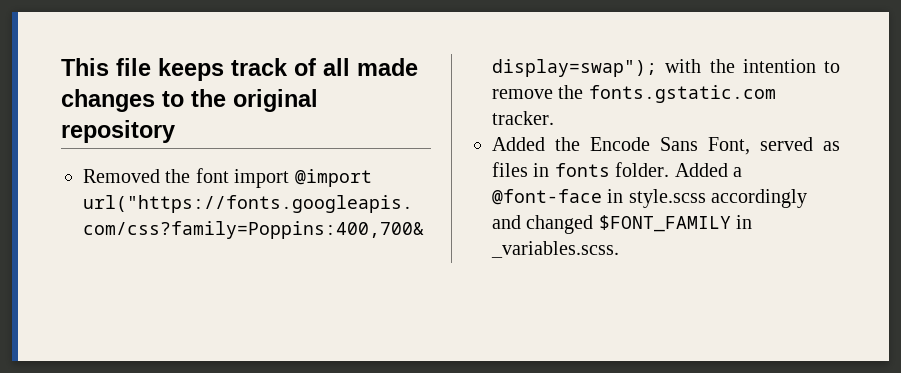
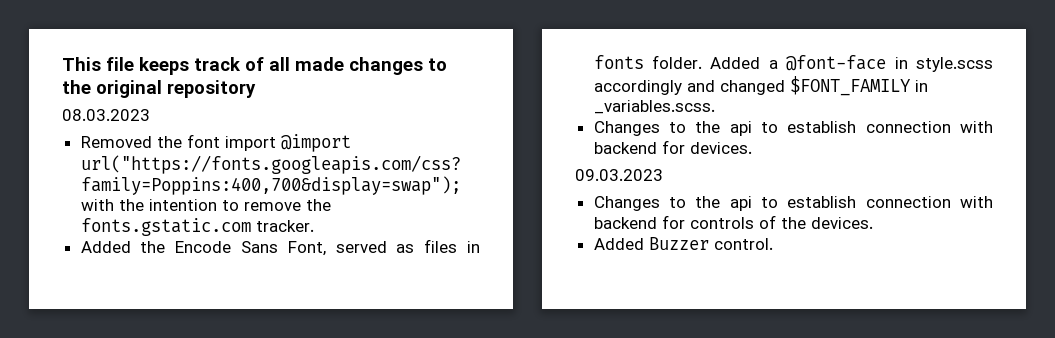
+ 08.03.2023
+ Changes to the api to establish connection with backend for devices.
+ 09.03.2023
+ Changes to the api to establish connection with backend for controls of the devices.
+ Added Buzzer control.

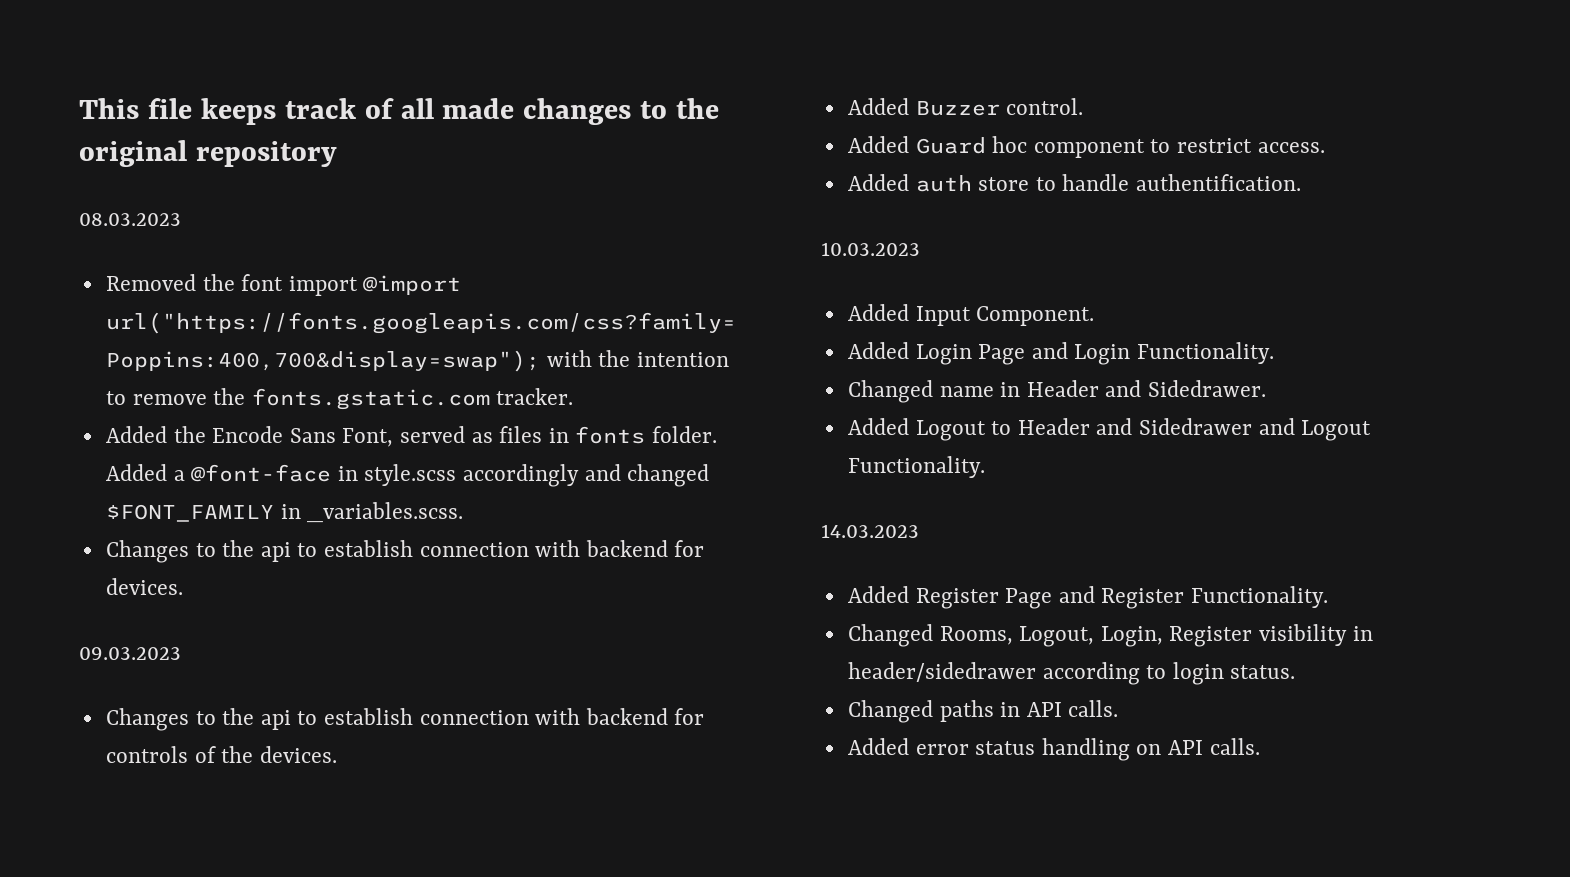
+ Added Guard hoc component to restrict access.
+ Added auth store to handle authentification.
+ 10.03.2023
+ Added Input Component.
+ Added Login Page and Login Functionality.
+ Changed name in Header and Sidedrawer.
+ Added Logout to Header and Sidedrawer and Logout Functionality.
+ 14.03.2023
+ Added Register Page and Register Functionality.
+ Changed Rooms, Logout, Login, Register visibility in header/sidedrawer according to login status.
+ Changed paths in API calls.
+ Added error status handling on API calls.

